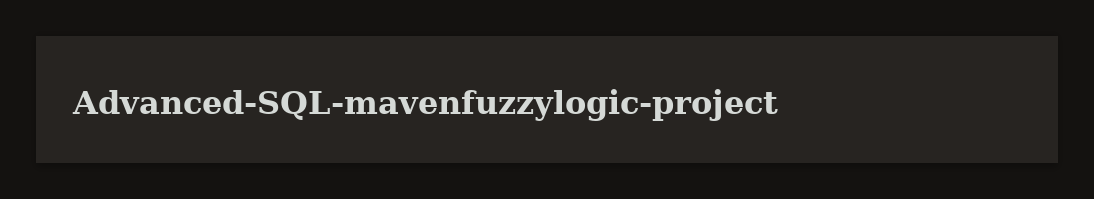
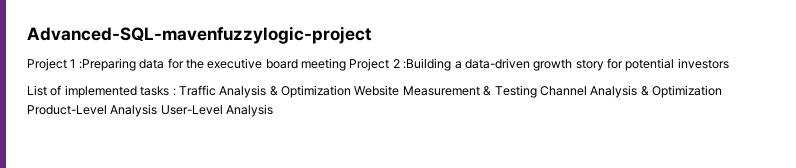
+ Project 1 :Preparing data for the executive board meeting Project 2 :Building a data-driven growth story for potential investors
+ List of implemented tasks : Traffic Analysis & Optimization Website Measurement & Testing Channel Analysis & Optimization Product-Level Analysis User-Level Analysis

